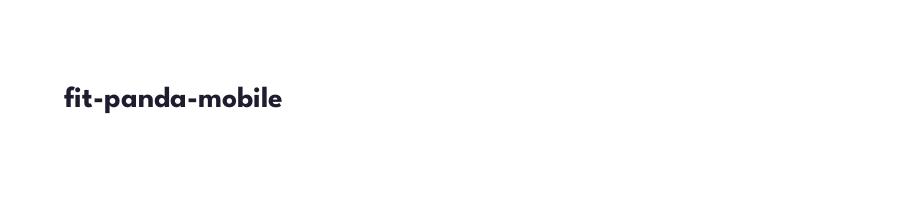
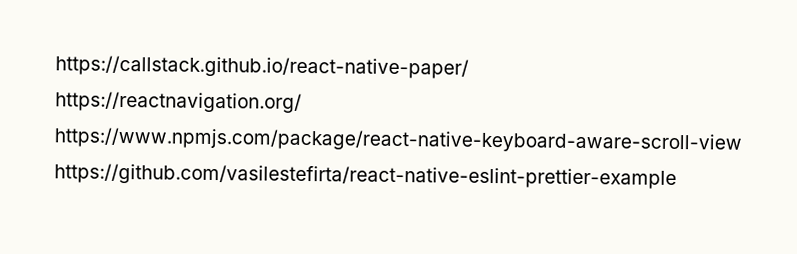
- fit-panda-mobile
+ https://callstack.github.io/react-native-paper/
+ https://reactnavigation.org/
+ https://www.npmjs.com/package/react-native-keyboard-aware-scroll-view
+ https://github.com/vasilestefirta/react-native-eslint-prettier-example

